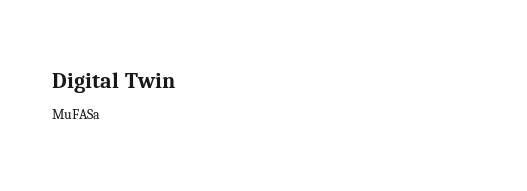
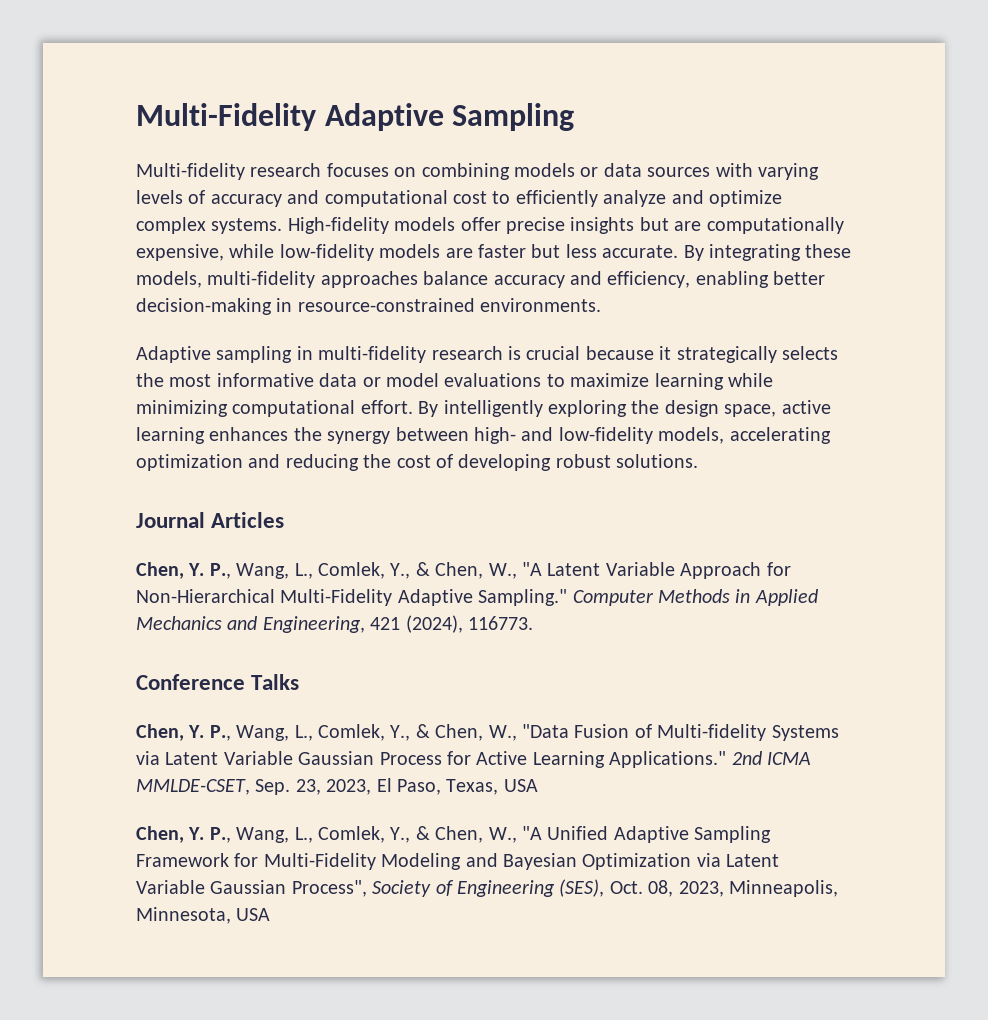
- Digital Twin
- MuFASa
+ Multi-Fidelity Adaptive Sampling
+ Multi-fidelity research focuses on combining models or data sources with varying levels of accuracy and computational cost to efficiently analyze and optimize complex systems. High-fidelity models offer precise insights but are computationally expensive, while low-fidelity models are faster but less accurate. By integrating these models, multi-fidelity approaches balance accuracy and efficiency, enabling better decision-making in resource-constrained environments.
+ Adaptive sampling in multi-fidelity research is crucial because it strategically selects the most informative data or model evaluations to maximize learning while minimizing computational effort. By intelligently exploring the design space, active learning enhances the synergy between high- and low-fidelity models, accelerating optimization and reducing the cost of developing robust solutions.
+ Journal Articles
+ Chen, Y. P., Wang, L., Comlek, Y., & Chen, W., "A Latent Variable Approach for Non-Hierarchical Multi-Fidelity Adaptive Sampling." Computer Methods in Applied Mechanics and Engineering, 421 (2024), 116773.
+ Conference Talks
+ Chen, Y. P., Wang, L., Comlek, Y., & Chen, W., "Data Fusion of Multi-fidelity Systems via Latent Variable Gaussian Process for Active Learning Applications." 2nd ICMA MMLDE-CSET, Sep. 23, 2023, El Paso, Texas, USA
+ Chen, Y. P., Wang, L., Comlek, Y., & Chen, W., "A Unified Adaptive Sampling Framework for Multi-Fidelity Modeling and Bayesian Optimization via Latent Variable Gaussian Process", Society of Engineering (SES), Oct. 08, 2023, Minneapolis, Minnesota, USA

